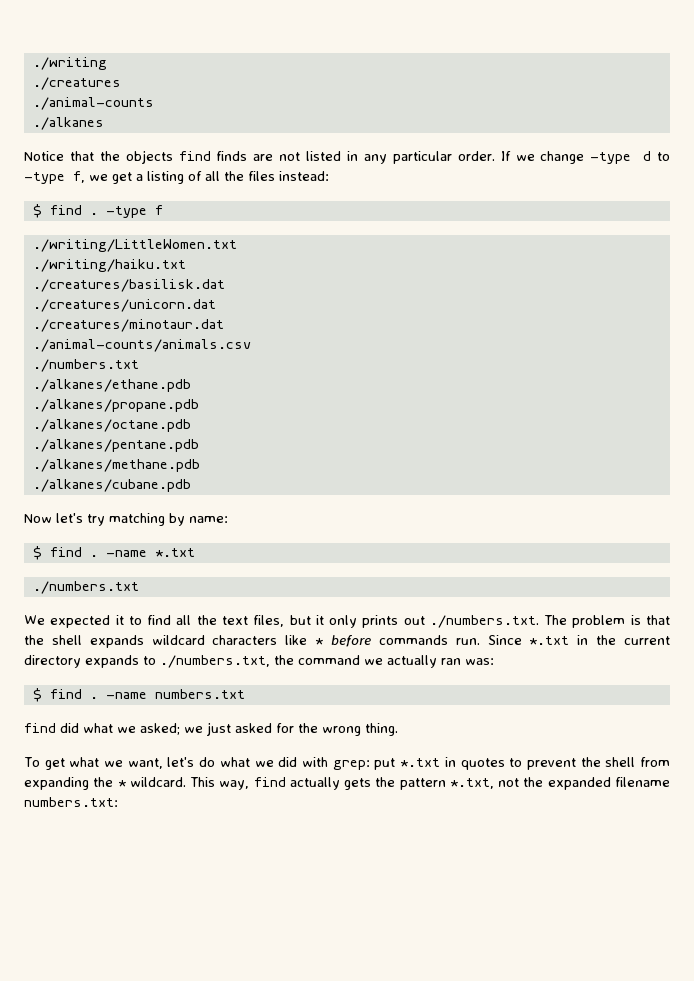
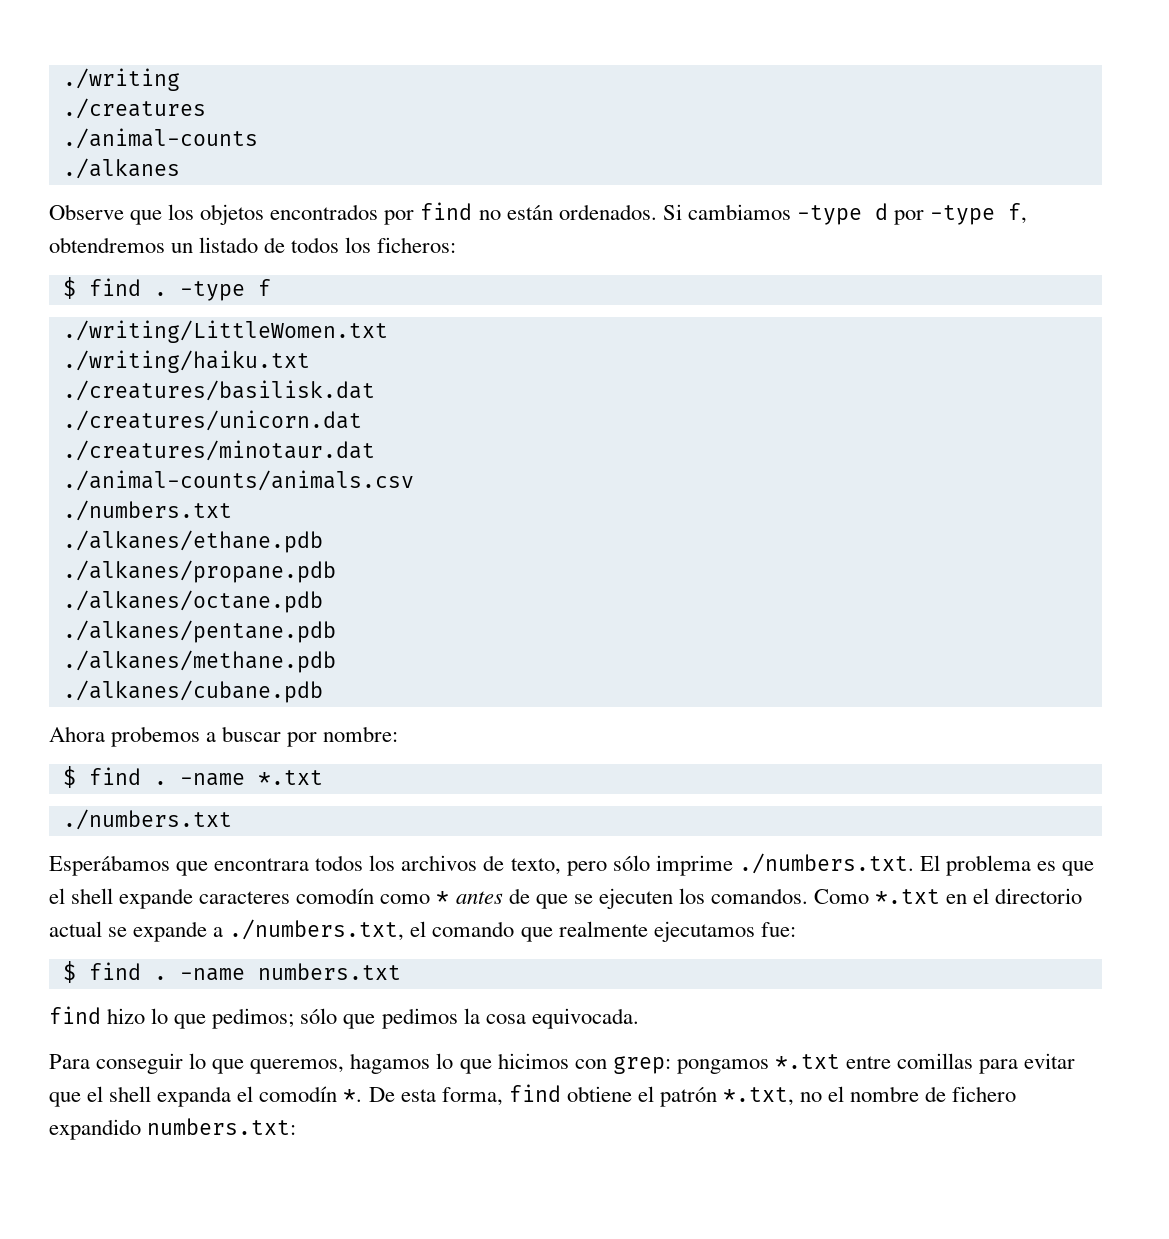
- Notice that the objects find finds are not listed in any particular order. If we change -type d to -type f, we get a listing of all the files instead:
+ Observe que los objetos encontrados por find no están ordenados. Si cambiamos -type d por -type f, obtendremos un listado de todos los ficheros:
- Now let's try matching by name:
+ Ahora probemos a buscar por nombre:
- We expected it to find all the text files, but it only prints out ./numbers.txt. The problem is that the shell expands wildcard characters like * before commands run. Since *.txt in the current directory expands to ./numbers.txt, the command we actually ran was:
+ Esperábamos que encontrara todos los archivos de texto, pero sólo imprime ./numbers.txt. El problema es que el shell expande caracteres comodín como * antes de que se ejecuten los comandos. Como *.txt en el directorio actual se expande a ./numbers.txt, el comando que realmente ejecutamos fue:
- find did what we asked; we just asked for the wrong thing.
- To get what we want, let's do what we did with grep: put *.txt in quotes to prevent the shell from expanding the * wildcard. This way, find actually gets the pattern *.txt, not the expanded filename numbers.txt:
+ find hizo lo que pedimos; sólo que pedimos la cosa equivocada.
+ Para conseguir lo que queremos, hagamos lo que hicimos con grep: pongamos *.txt entre comillas para evitar que el shell expanda el comodín *. De esta forma, find obtiene el patrón *.txt, no el nombre de fichero expandido numbers.txt:

